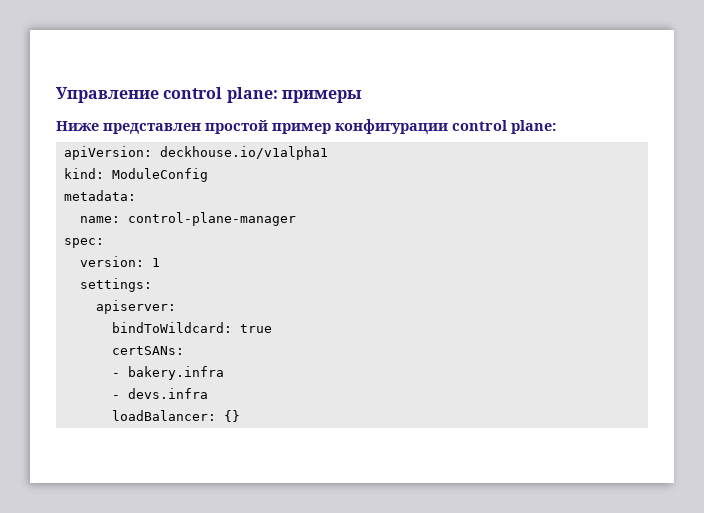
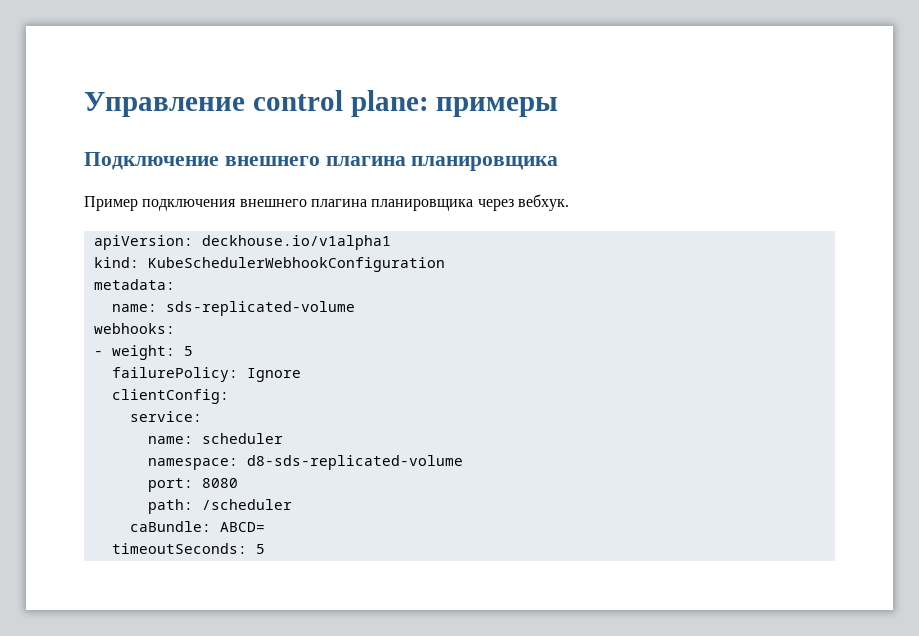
- Ниже представлен простой пример конфигурации control plane:
+ Подключение внешнего плагина планировщика
+ Пример подключения внешнего плагина планировщика через вебхук.
- kind: ModuleConfig
+ kind: KubeSchedulerWebhookConfiguration
- name: control-plane-manager
- spec:
- version: 1
- settings:
- apiserver:
- bindToWildcard: true
- certSANs:
- - bakery.infra
- - devs.infra
- loadBalancer: {}
+ name: sds-replicated-volume
+ webhooks:
+ - weight: 5
+ failurePolicy: Ignore
+ clientConfig:
+ service:
+ name: scheduler
+ namespace: d8-sds-replicated-volume
+ port: 8080
+ path: /scheduler
+ caBundle: ABCD=
+ timeoutSeconds: 5

